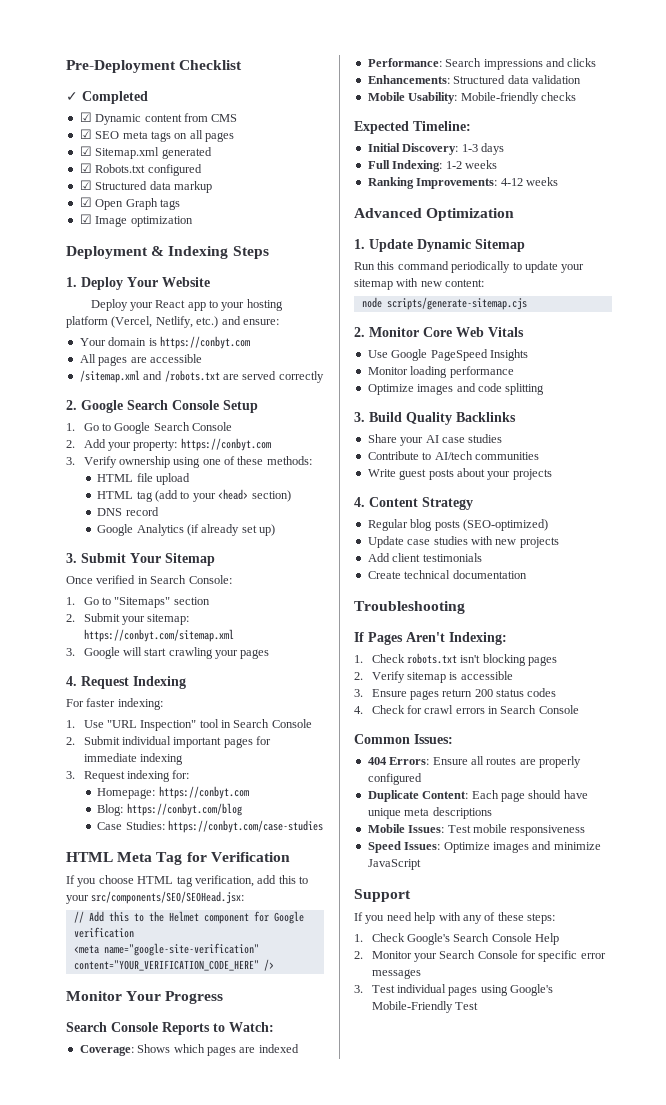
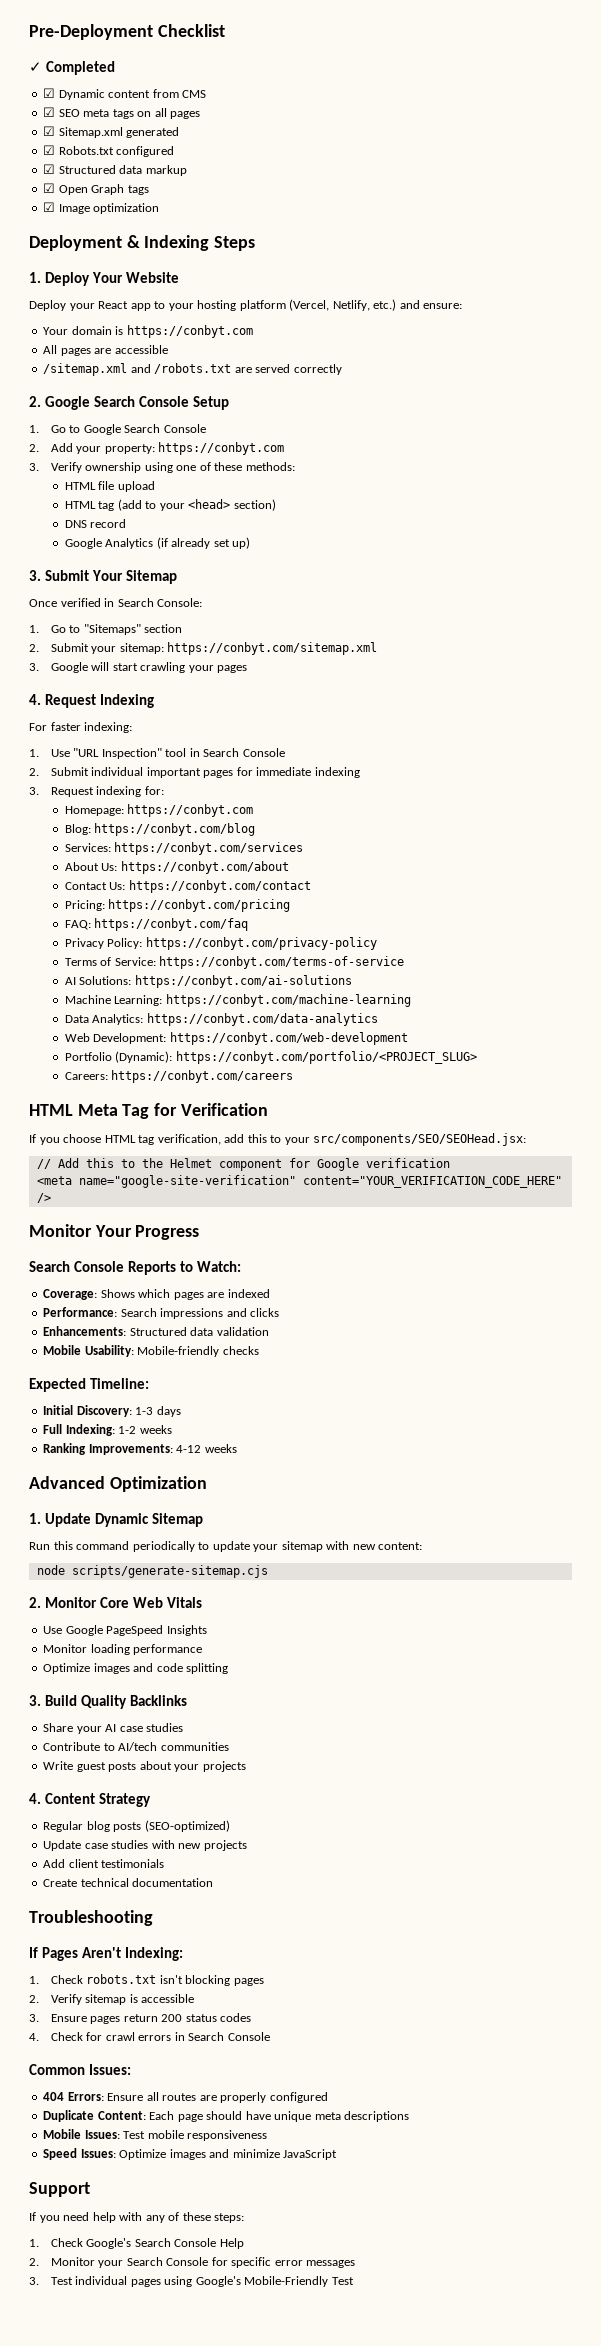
- Case Studies: https://conbyt.com/case-studies
+ Services: https://conbyt.com/services
+ About Us: https://conbyt.com/about
+ Contact Us: https://conbyt.com/contact
+ Pricing: https://conbyt.com/pricing
+ FAQ: https://conbyt.com/faq
+ Privacy Policy: https://conbyt.com/privacy-policy
+ Terms of Service: https://conbyt.com/terms-of-service
+ AI Solutions: https://conbyt.com/ai-solutions
+ Machine Learning: https://conbyt.com/machine-learning
+ Data Analytics: https://conbyt.com/data-analytics
+ Web Development: https://conbyt.com/web-development
+ Portfolio (Dynamic): https://conbyt.com/portfolio/<PROJECT_SLUG>
+ Careers: https://conbyt.com/careers

